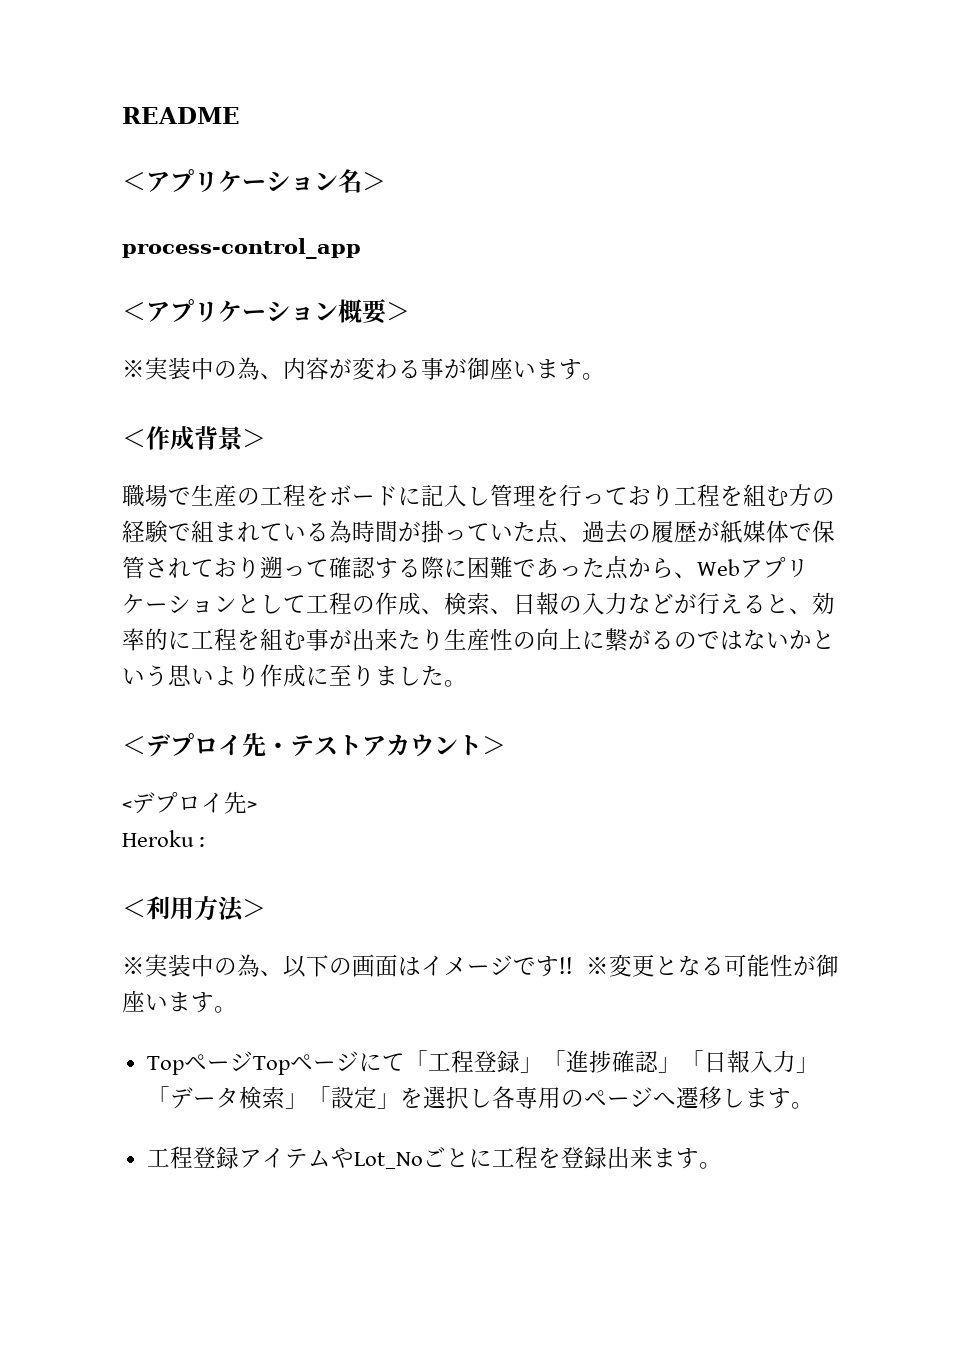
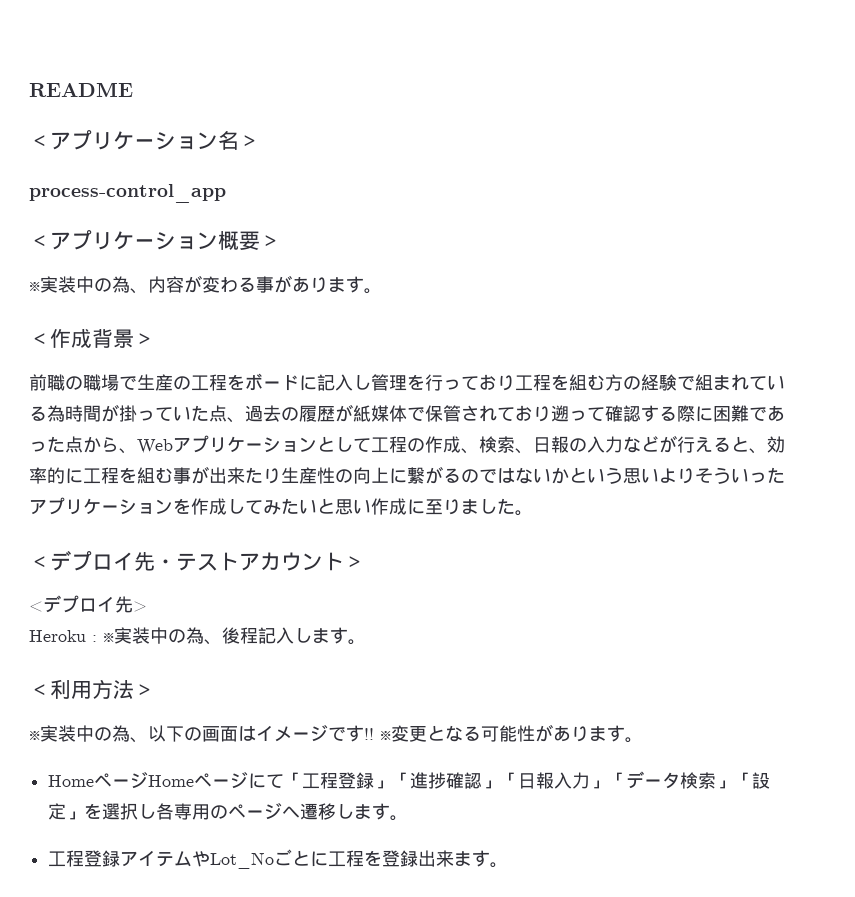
- ※実装中の為、内容が変わる事が御座います。
+ ※実装中の為、内容が変わる事があります。
- 職場で生産の工程をボードに記入し管理を行っており工程を組む方の経験で組まれている為時間が掛っていた点、過去の履歴が紙媒体で保管されており遡って確認する際に困難であった点から、Webアプリケーションとして工程の作成、検索、日報の入力などが行えると、効率的に工程を組む事が出来たり生産性の向上に繋がるのではないかという思いより作成に至りました。
+ 前職の職場で生産の工程をボードに記入し管理を行っており工程を組む方の経験で組まれている為時間が掛っていた点、過去の履歴が紙媒体で保管されており遡って確認する際に困難であった点から、Webアプリケーションとして工程の作成、検索、日報の入力などが行えると、効率的に工程を組む事が出来たり生産性の向上に繋がるのではないかという思いよりそういったアプリケーションを作成してみたいと思い作成に至りました。
- Heroku :
+ Heroku : ※実装中の為、後程記入します。
- ※変更となる可能性が御座います。
- TopページTopページにて「工程登録」「進捗確認」「日報入力」「データ検索」「設定」を選択し各専用のページへ遷移します。
+ ※変更となる可能性があります。
+ HomeページHomeページにて「工程登録」「進捗確認」「日報入力」「データ検索」「設定」を選択し各専用のページへ遷移します。

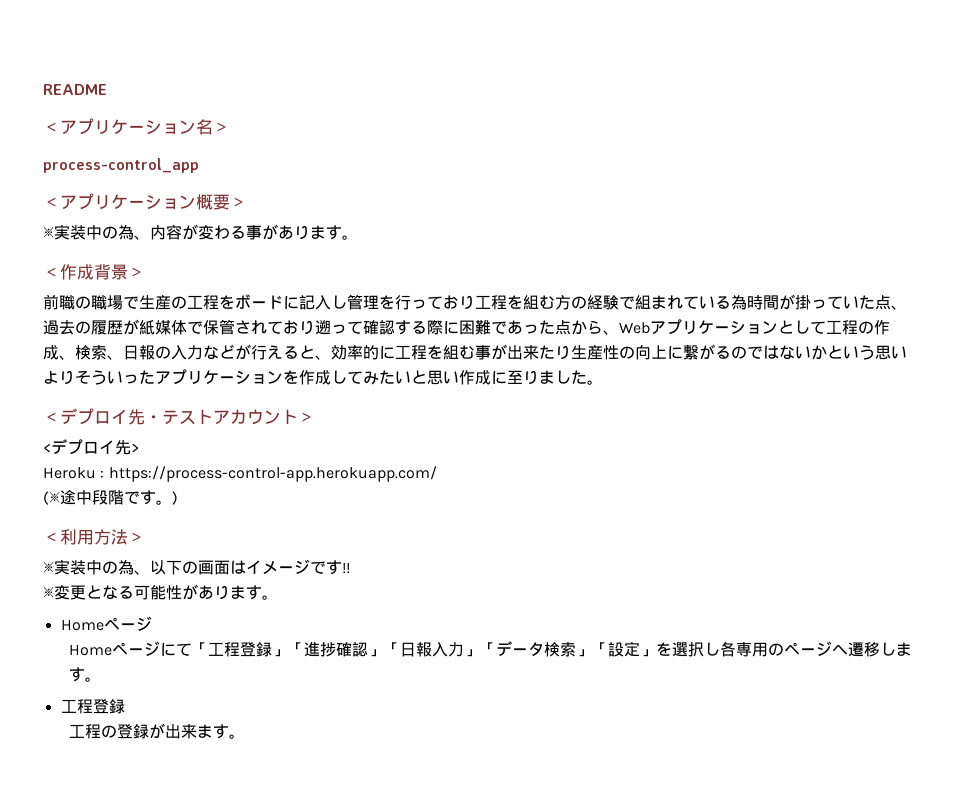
- Heroku : ※実装中の為、後程記入します。
+ Heroku : https://process-control-app.herokuapp.com/
+ (※途中段階です。)
- ※実装中の為、以下の画面はイメージです!! ※変更となる可能性があります。
- HomeページHomeページにて「工程登録」「進捗確認」「日報入力」「データ検索」「設定」を選択し各専用のページへ遷移します。
- 工程登録アイテムやLot_Noごとに工程を登録出来ます。
+ ※実装中の為、以下の画面はイメージです!!
+ ※変更となる可能性があります。
+ Homeページ
+ Homeページにて「工程登録」「進捗確認」「日報入力」「データ検索」「設定」を選択し各専用のページへ遷移します。
+ 工程登録
+ 工程の登録が出来ます。

